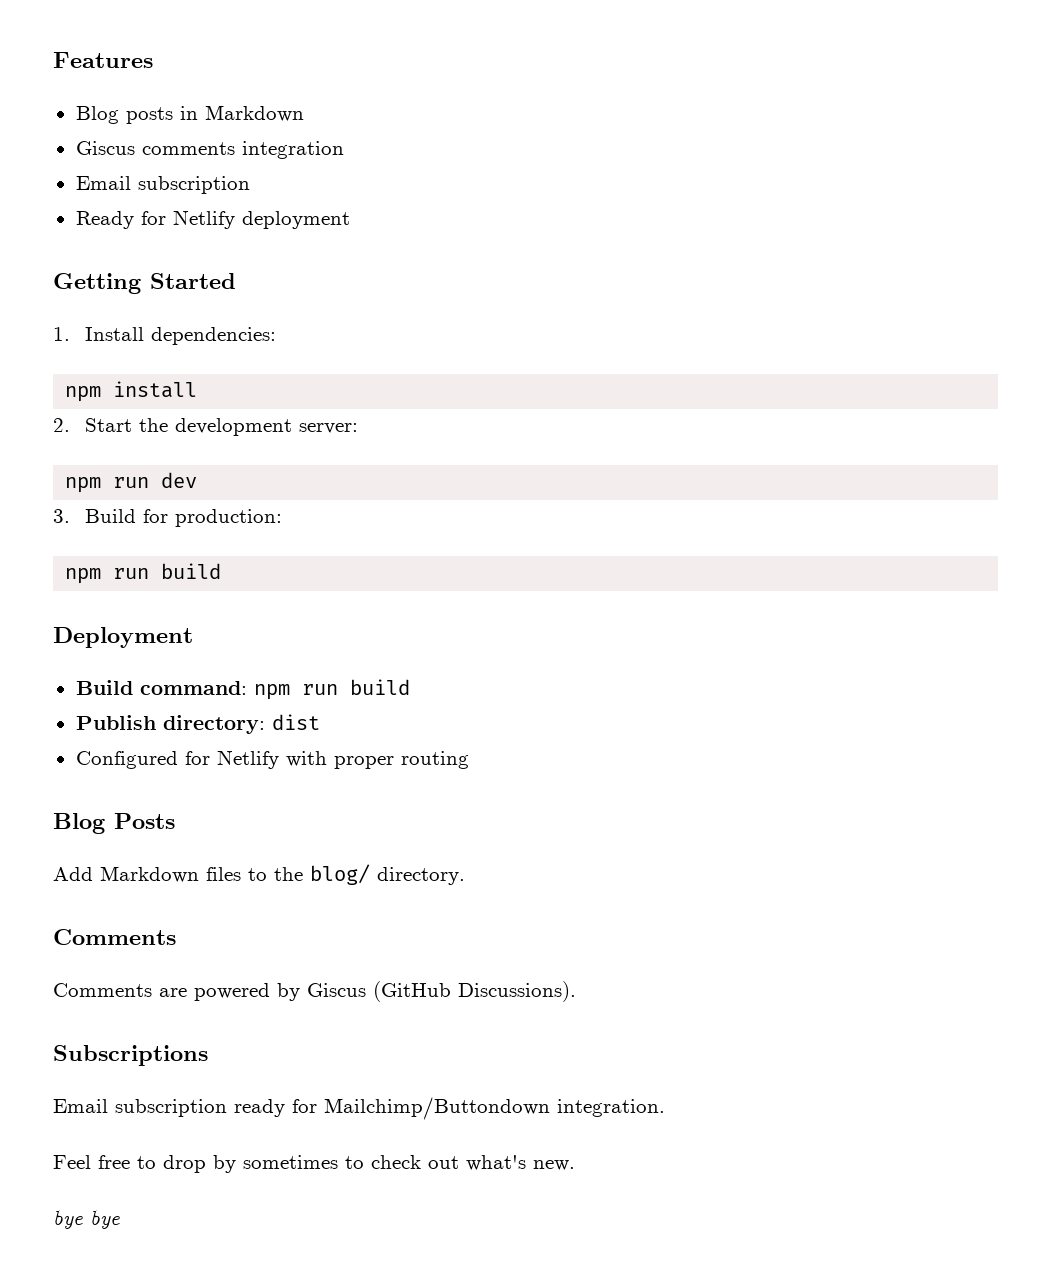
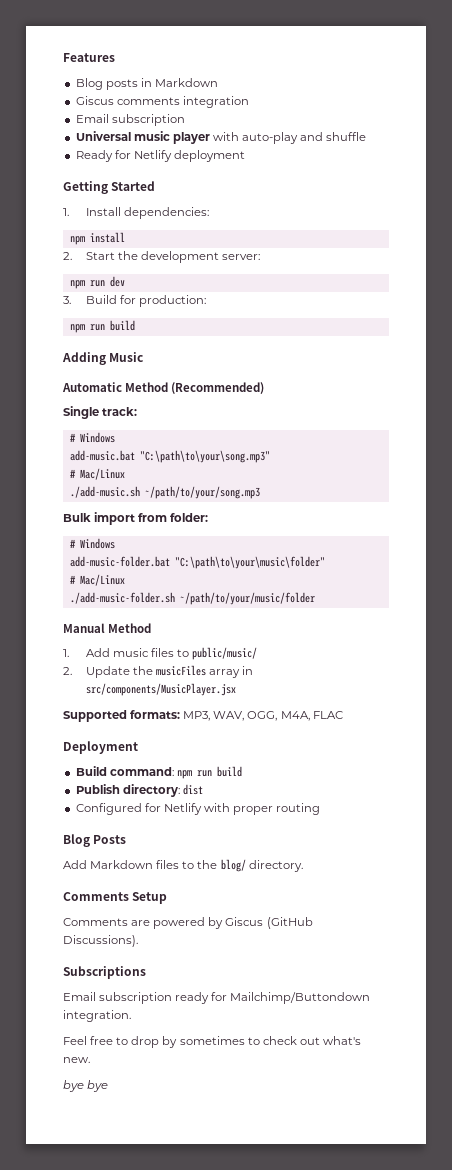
+ Universal music player with auto-play and shuffle
+ Adding Music
+ Automatic Method (Recommended)
+ Single track:
+ # Windows
+ add-music.bat "C:\path\to\your\song.mp3"
+ # Mac/Linux
+ ./add-music.sh ~/path/to/your/song.mp3
+ Bulk import from folder:
+ # Windows
+ add-music-folder.bat "C:\path\to\your\music\folder"
+ # Mac/Linux
+ ./add-music-folder.sh ~/path/to/your/music/folder
+ Manual Method
+ 1. Add music files to public/music/
+ 2. Update the musicFiles array in src/components/MusicPlayer.jsx
+ Supported formats: MP3, WAV, OGG, M4A, FLAC
  Add Markdown files to the blog/ directory.
- Comments
+ Comments Setup

